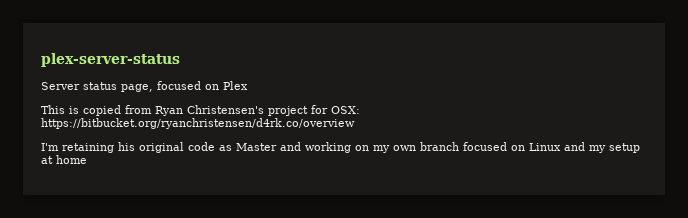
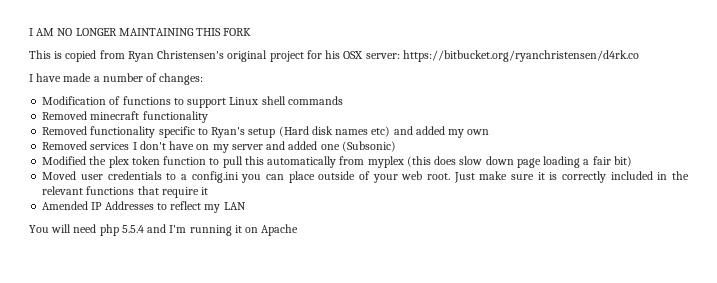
- plex-server-status
- Server status page, focused on Plex
+ I AM NO LONGER MAINTAINING THIS FORK
- This is copied from Ryan Christensen's project for OSX: https://bitbucket.org/ryanchristensen/d4rk.co/overview
- I'm retaining his original code as Master and working on my own branch focused on Linux and my setup at home
+ This is copied from Ryan Christensen's original project for his OSX server: https://bitbucket.org/ryanchristensen/d4rk.co
+ I have made a number of changes:
+ Modification of functions to support Linux shell commands
+ Removed minecraft functionality
+ Removed functionality specific to Ryan's setup (Hard disk names etc) and added my own
+ Removed services I don't have on my server and added one (Subsonic)
+ Modified the plex token function to pull this automatically from myplex (this does slow down page loading a fair bit)
+ Moved user credentials to a config.ini you can place outside of your web root. Just make sure it is correctly included in the relevant functions that require it
+ Amended IP Addresses to reflect my LAN
+ You will need php 5.5.4 and I'm running it on Apache

